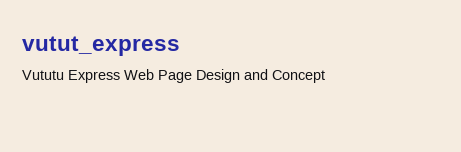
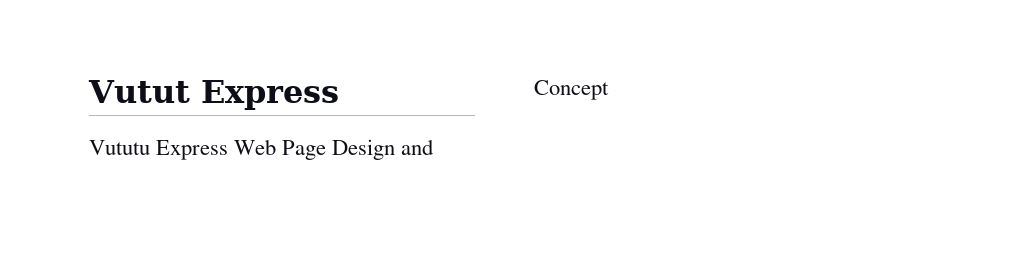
- vutut_express
+ Vutut Express

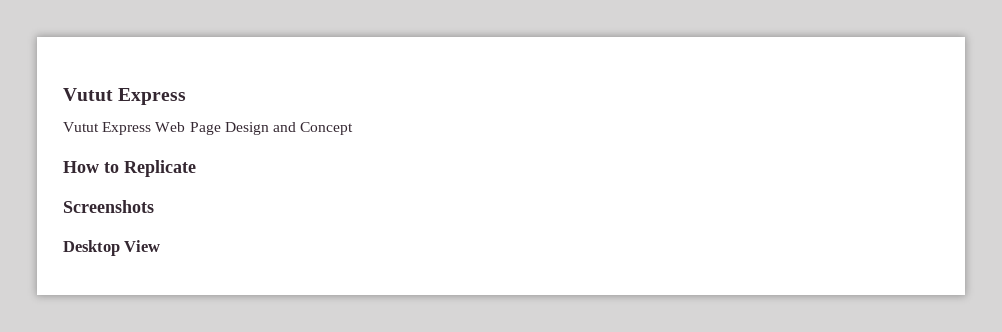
- Vututu Express Web Page Design and Concept
+ Vutut Express Web Page Design and Concept
+ How to Replicate
+ Screenshots
+ Desktop View

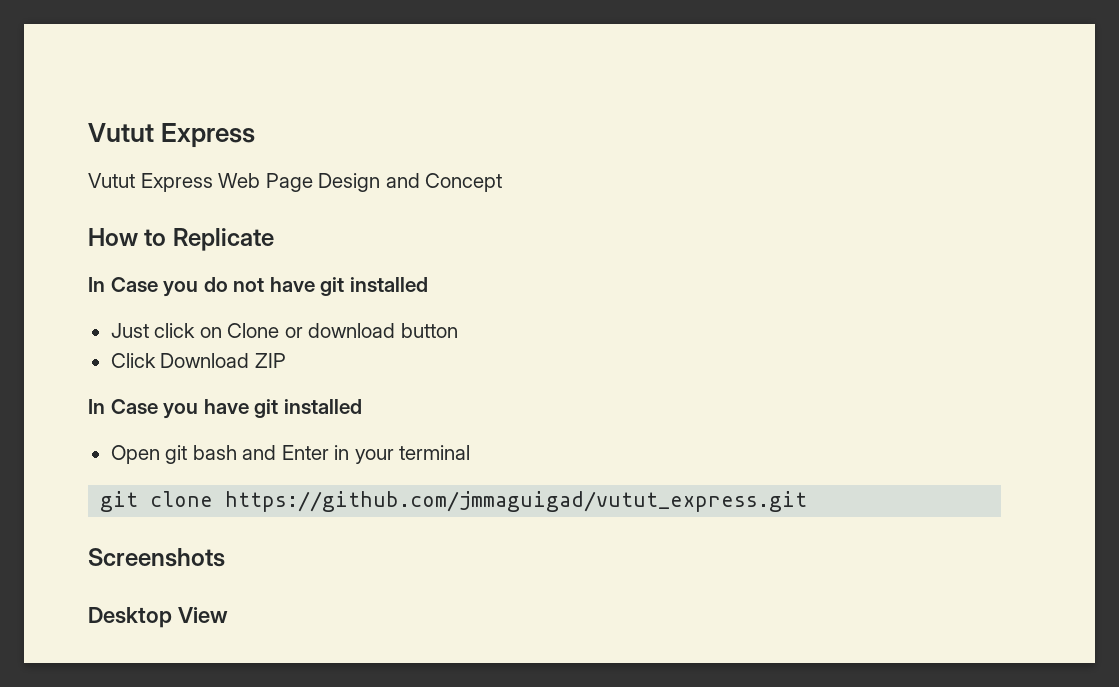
+ In Case you do not have git installed
+ Just click on Clone or download button
+ Click Download ZIP
+ In Case you have git installed
+ Open git bash and Enter in your terminal
+ git clone https://github.com/jmmaguigad/vutut_express.git

